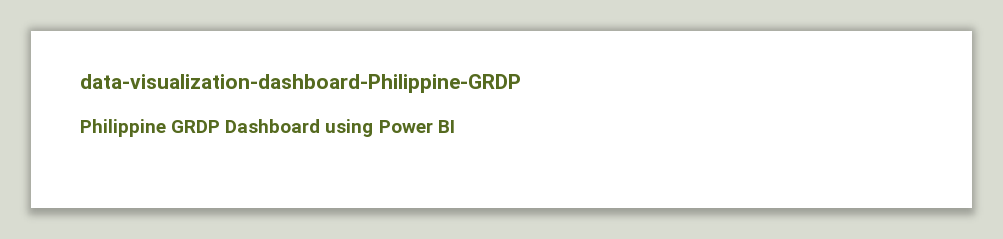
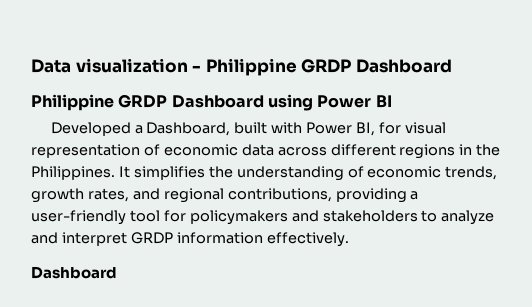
- data-visualization-dashboard-Philippine-GRDP
+ Data visualization - Philippine GRDP Dashboard
+ Developed a Dashboard, built with Power BI, for visual representation of economic data across different regions in the Philippines. It simplifies the understanding of economic trends, growth rates, and regional contributions, providing a user-friendly tool for policymakers and stakeholders to analyze and interpret GRDP information effectively.
+ Dashboard

